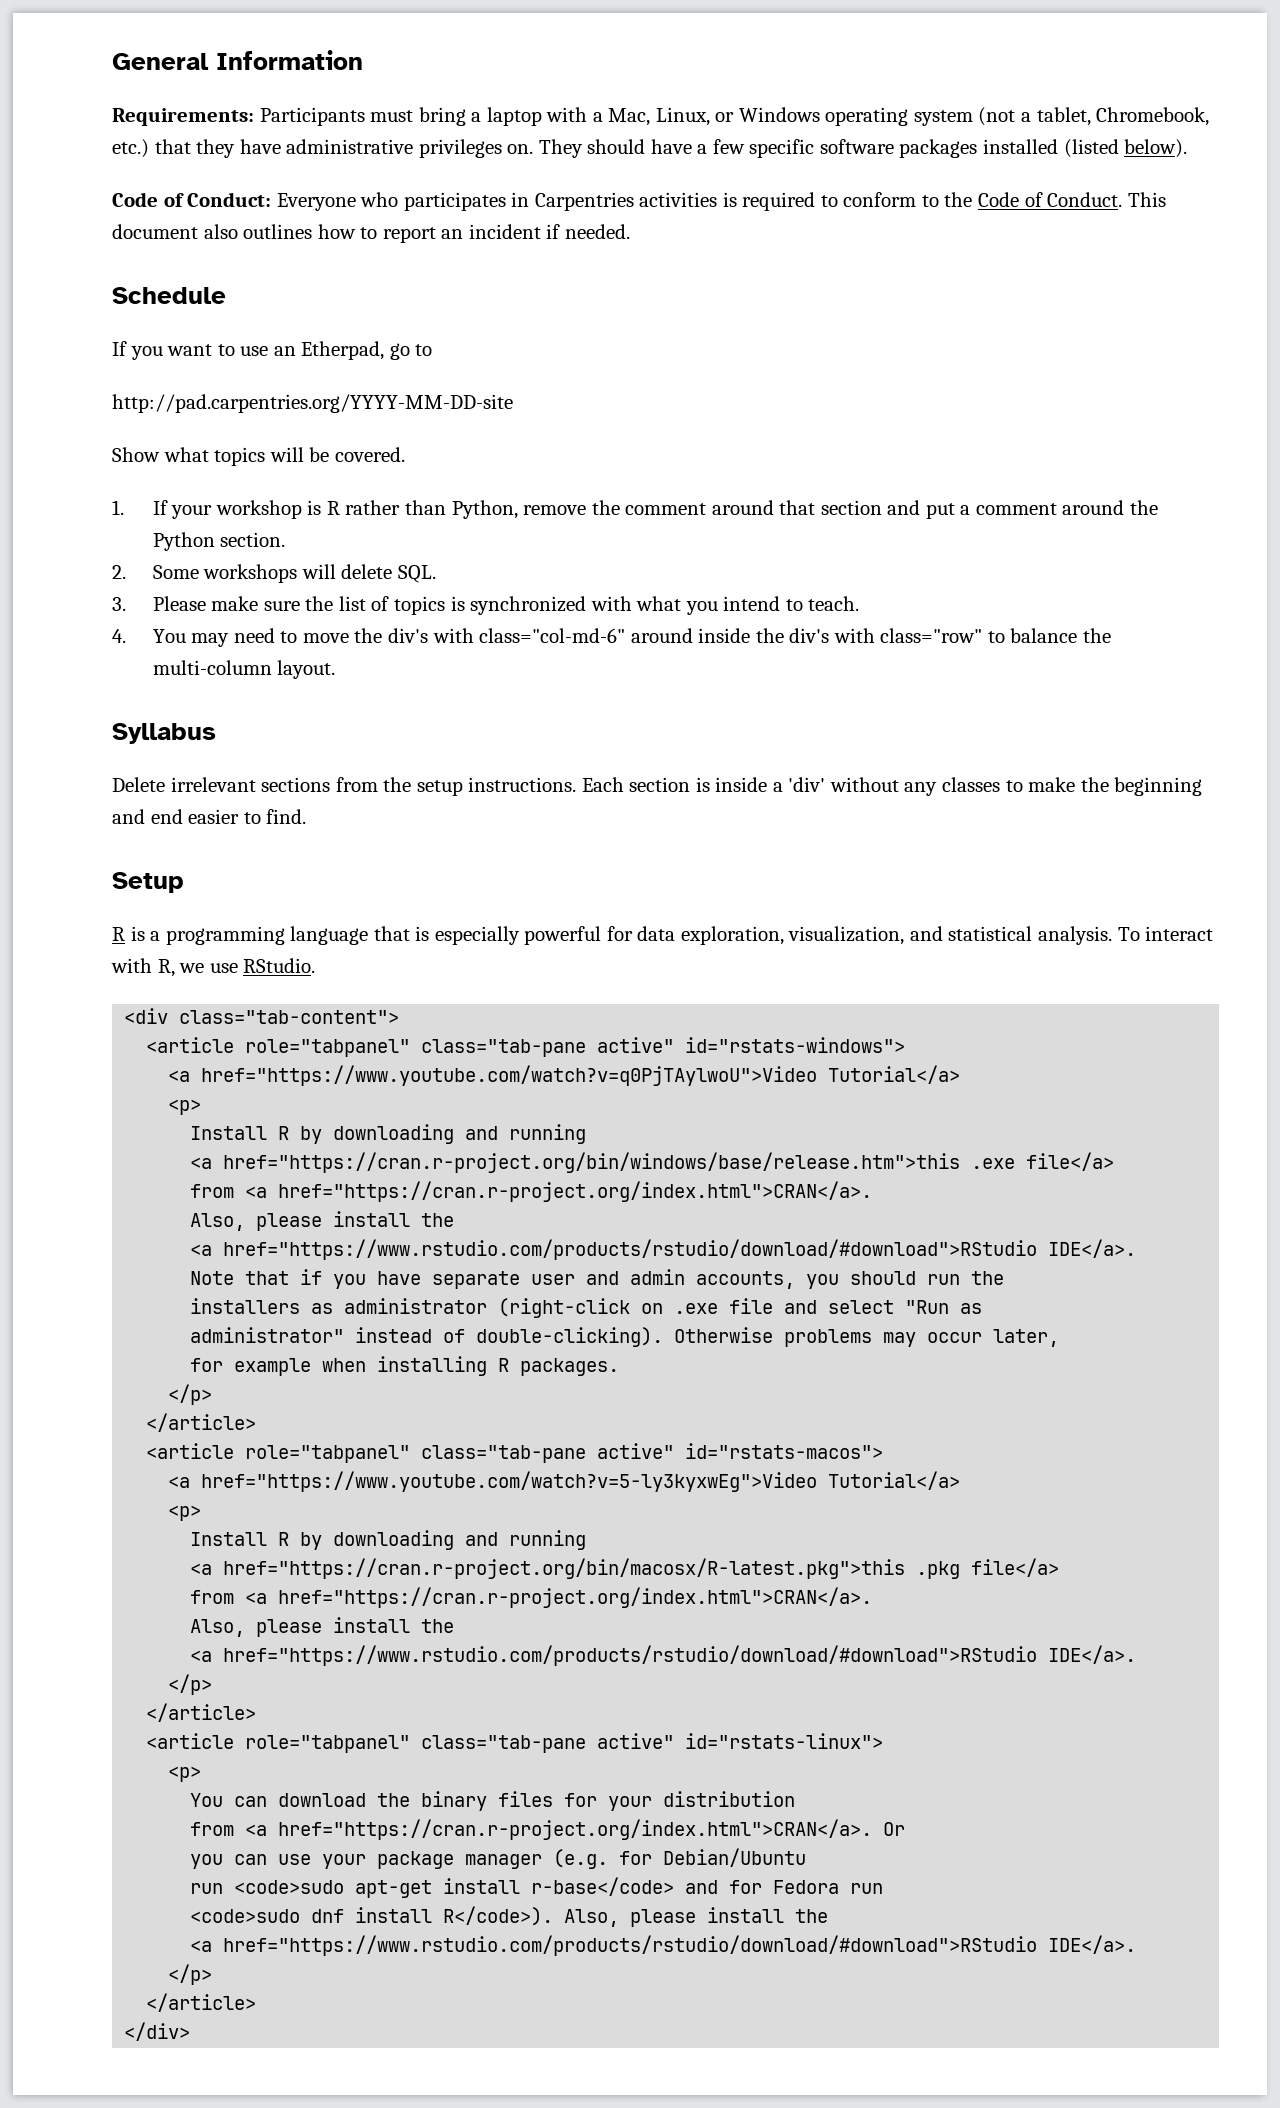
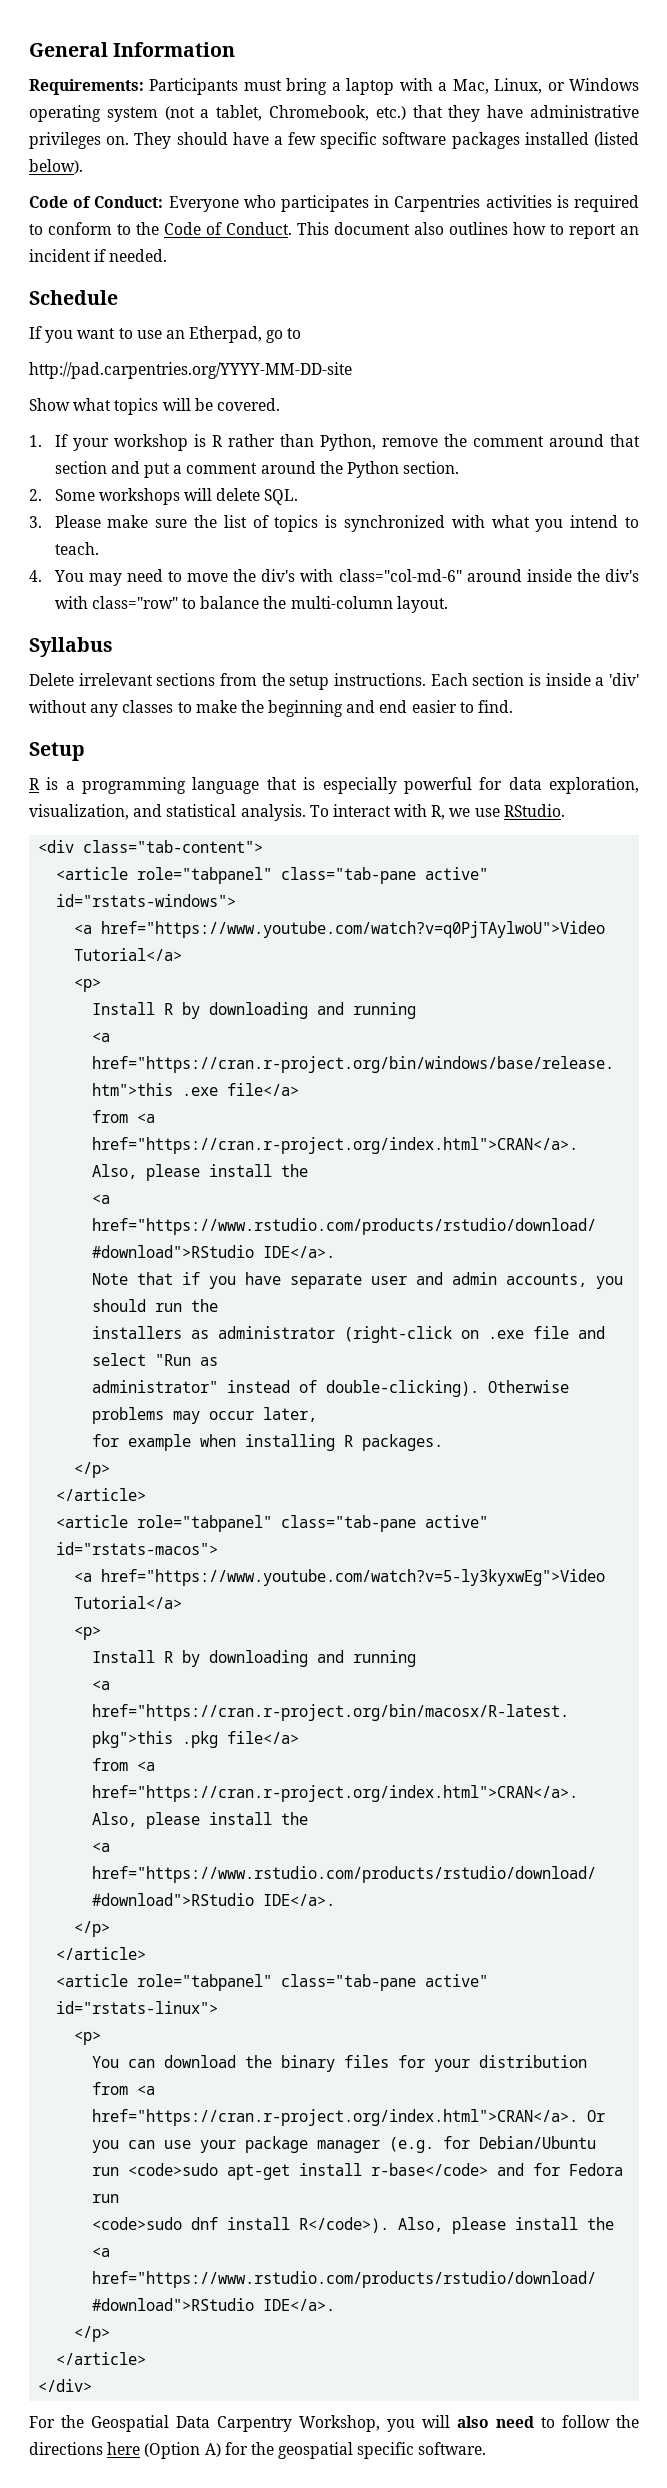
+ For the Geospatial Data Carpentry Workshop, you will also need to follow the directions here (Option A) for the geospatial specific software.

